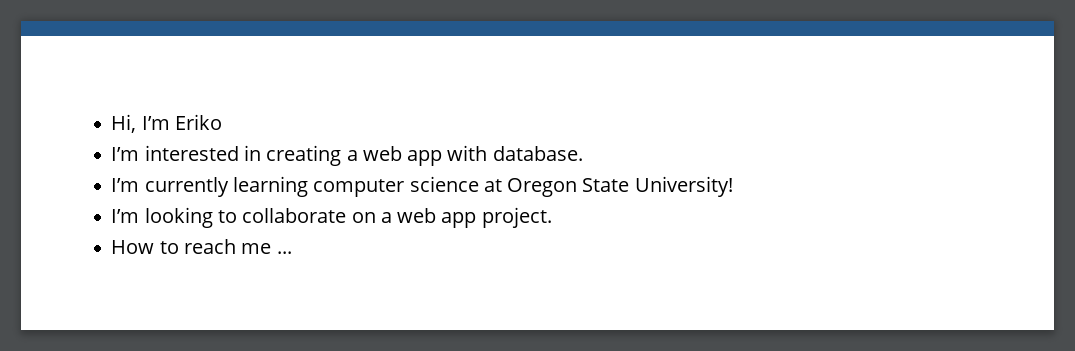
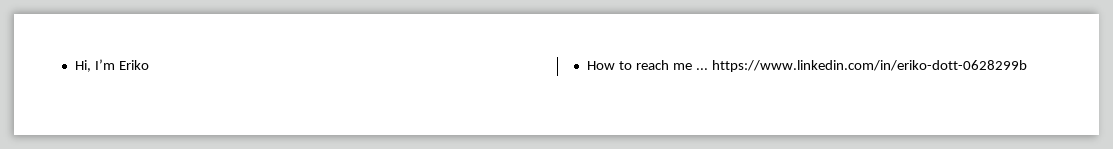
- I’m interested in creating a web app with database.
- I’m currently learning computer science at Oregon State University!
- I’m looking to collaborate on a web app project.
- How to reach me ...
+ How to reach me ... https://www.linkedin.com/in/eriko-dott-0628299b

